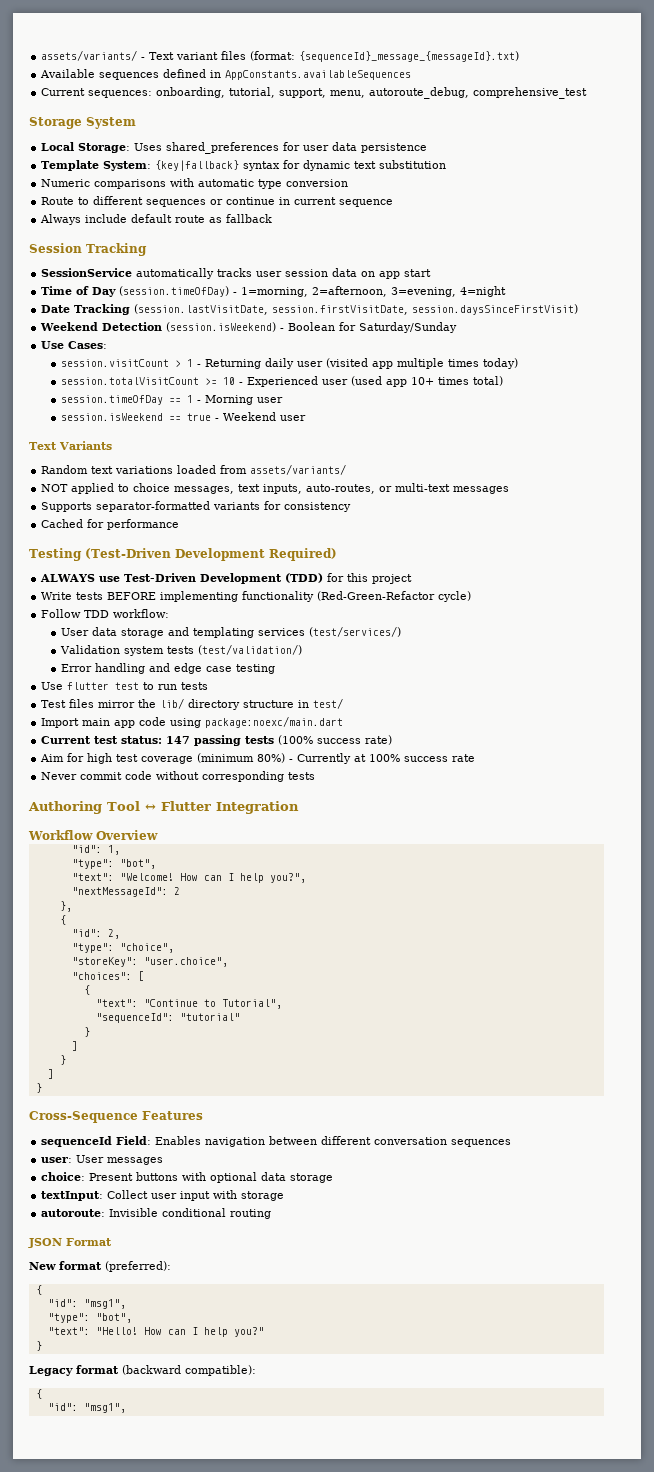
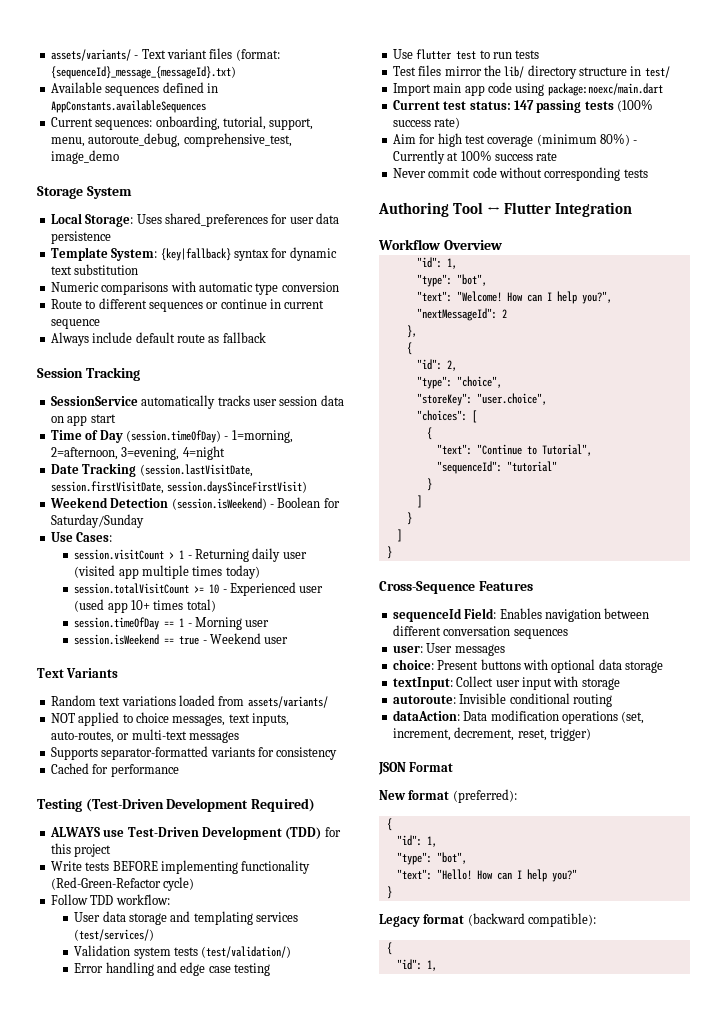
- Current sequences: onboarding, tutorial, support, menu, autoroute_debug, comprehensive_test
+ Current sequences: onboarding, tutorial, support, menu, autoroute_debug, comprehensive_test, image_demo
+ dataAction: Data modification operations (set, increment, decrement, reset, trigger)
  New format (preferred):
  {
- "id": "msg1",
+ "id": 1,
  Legacy format (backward compatible):
  {
- "id": "msg1",
+ "id": 1,

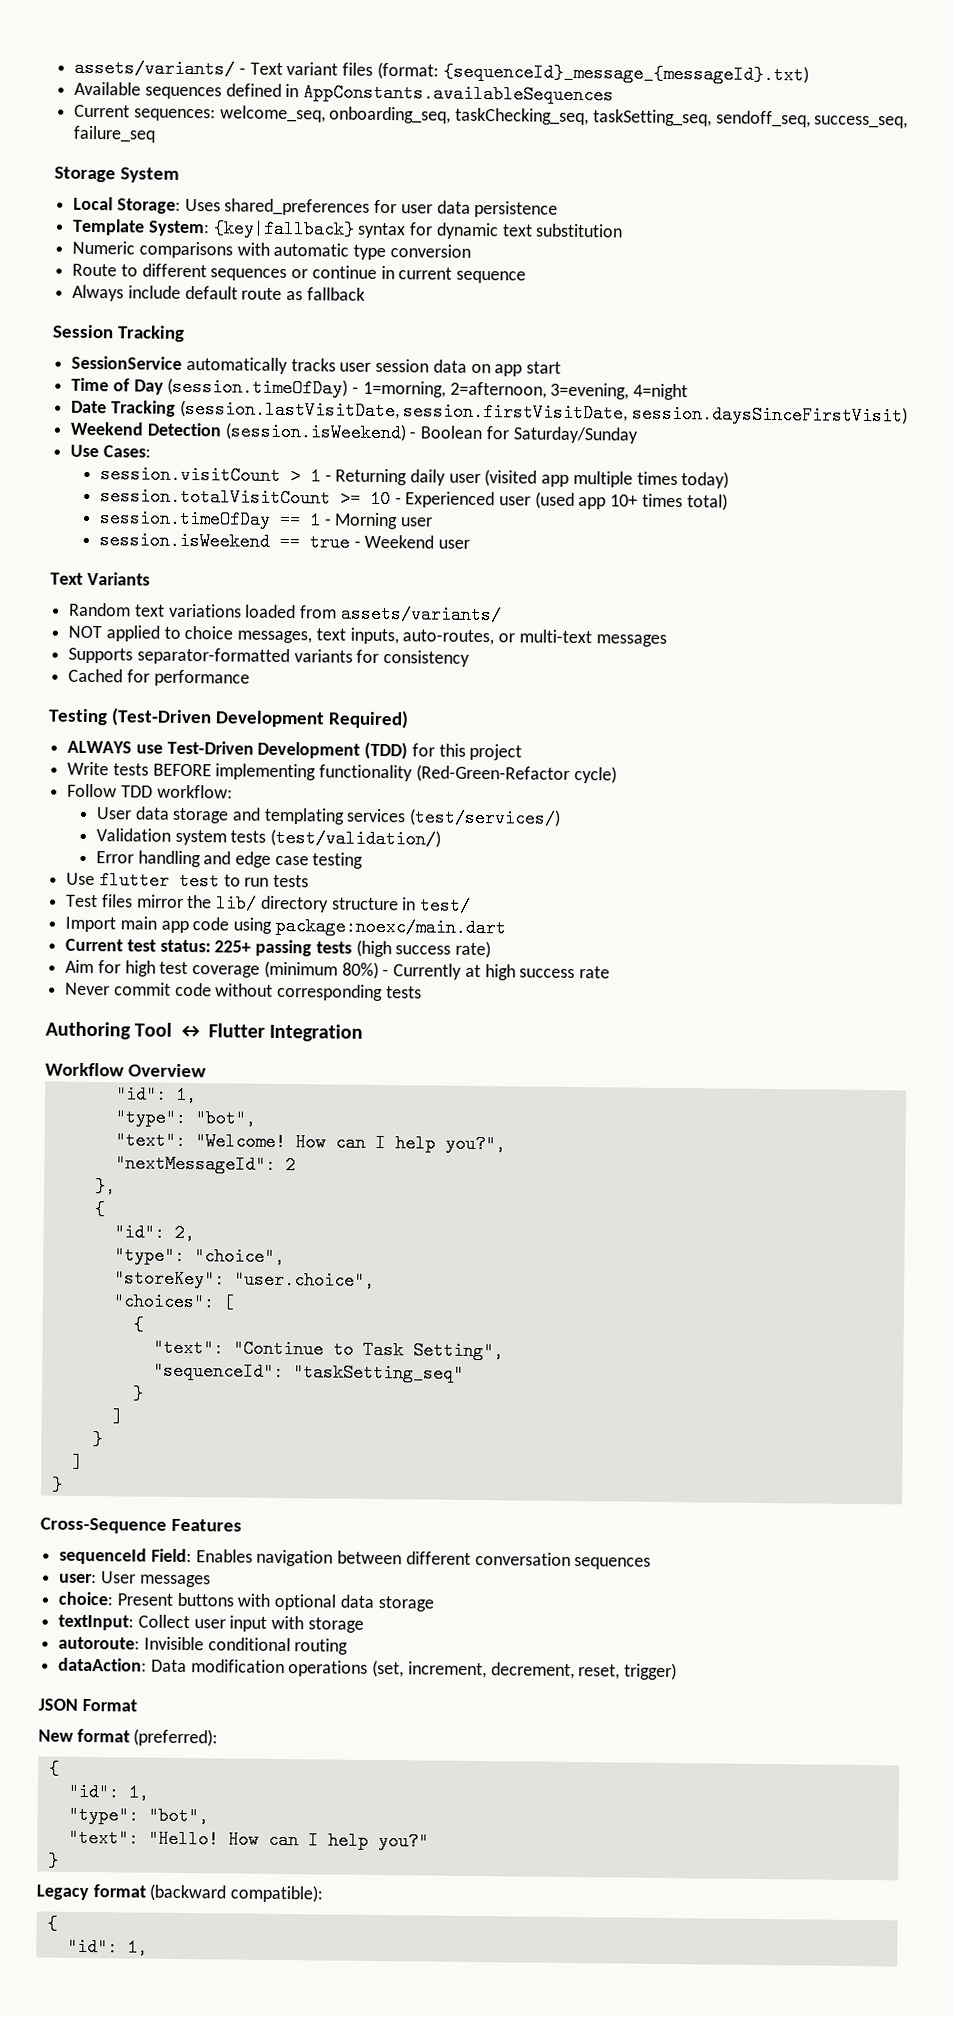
- Current sequences: onboarding, tutorial, support, menu, autoroute_debug, comprehensive_test, image_demo
+ Current sequences: welcome_seq, onboarding_seq, taskChecking_seq, taskSetting_seq, sendoff_seq, success_seq, failure_seq
- Current test status: 147 passing tests (100% success rate)
+ Current test status: 225+ passing tests (high success rate)
- Aim for high test coverage (minimum 80%) - Currently at 100% success rate
+ Aim for high test coverage (minimum 80%) - Currently at high success rate
- "text": "Continue to Tutorial",
+ "text": "Continue to Task Setting",
- "sequenceId": "tutorial"
+ "sequenceId": "taskSetting_seq"

